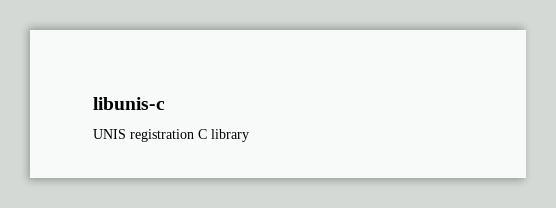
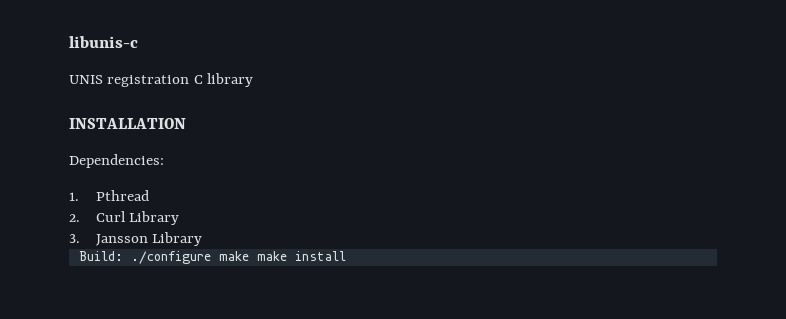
+ INSTALLATION
+ Dependencies:
+ 1. Pthread
+ 2. Curl Library
+ 3. Jansson Library
+ Build: ./configure make make install

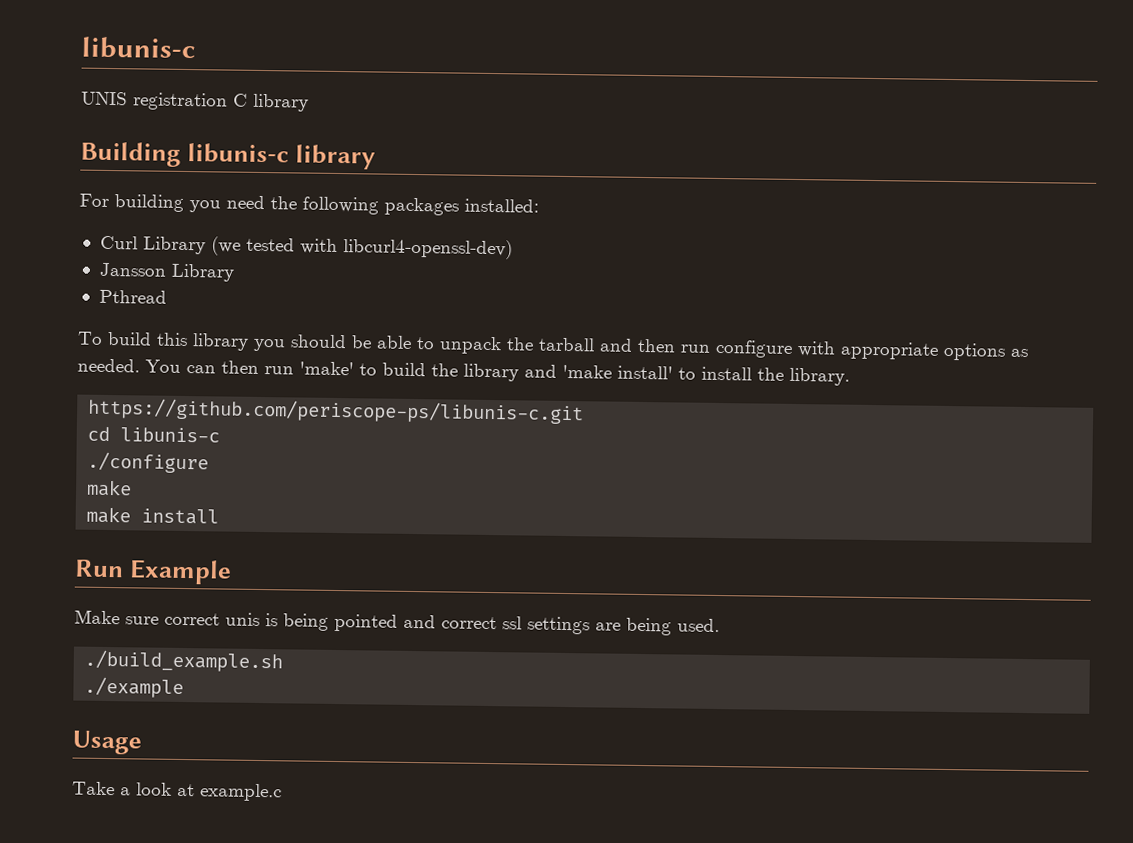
- INSTALLATION
- Dependencies:
- 1. Pthread
- 2. Curl Library
- 3. Jansson Library
- Build: ./configure make make install
+ Building libunis-c library
+ For building you need the following packages installed:
+ Curl Library (we tested with libcurl4-openssl-dev)
+ Jansson Library
+ Pthread
+ To build this library you should be able to unpack the tarball and then run configure with appropriate options as needed. You can then run 'make' to build the library and 'make install' to install the library.
+ https://github.com/periscope-ps/libunis-c.git
+ cd libunis-c
+ ./configure
+ make
+ make install
+ Run Example
+ Make sure correct unis is being pointed and correct ssl settings are being used.
+ ./build_example.sh
+ ./example
+ Usage
+ Take a look at example.c

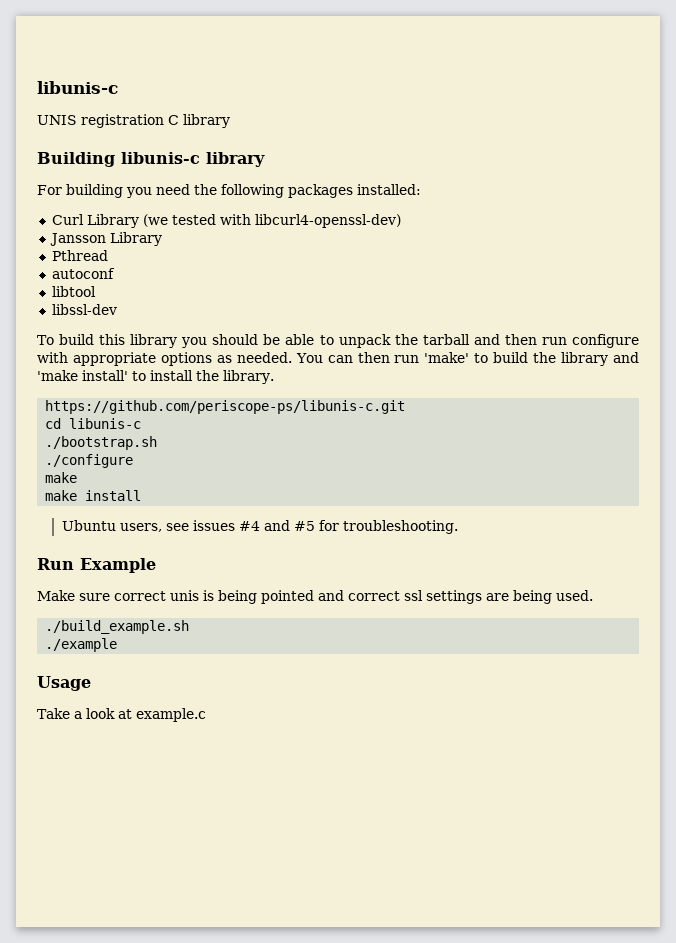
+ autoconf
+ libtool
+ libssl-dev
+ ./bootstrap.sh
+ Ubuntu users, see issues #4 and #5 for troubleshooting.

